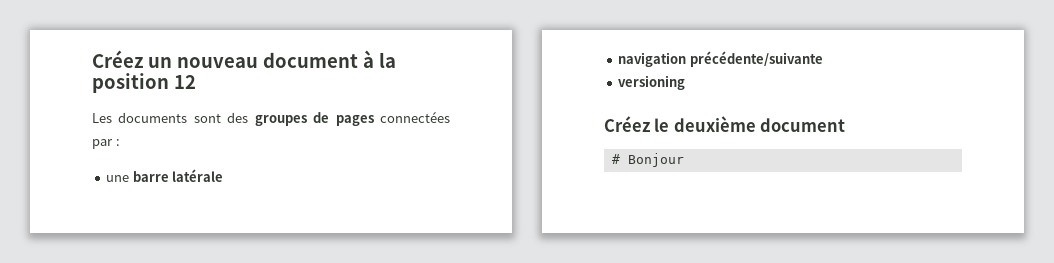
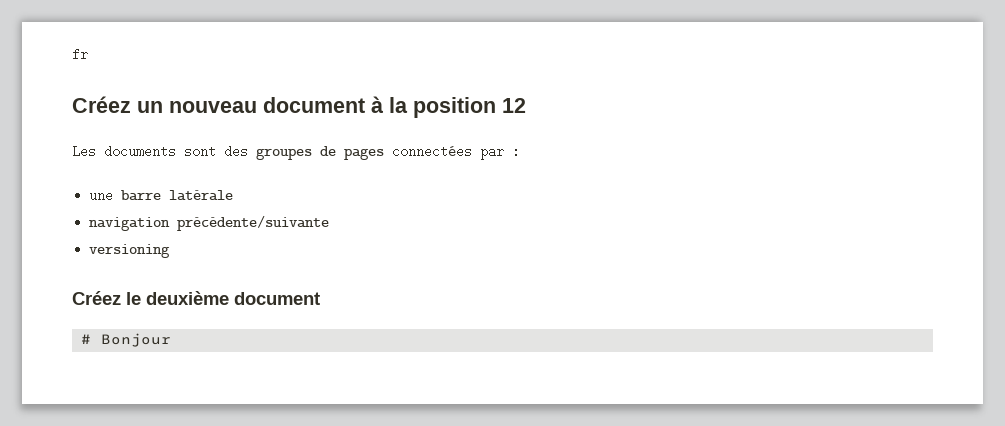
+ fr

